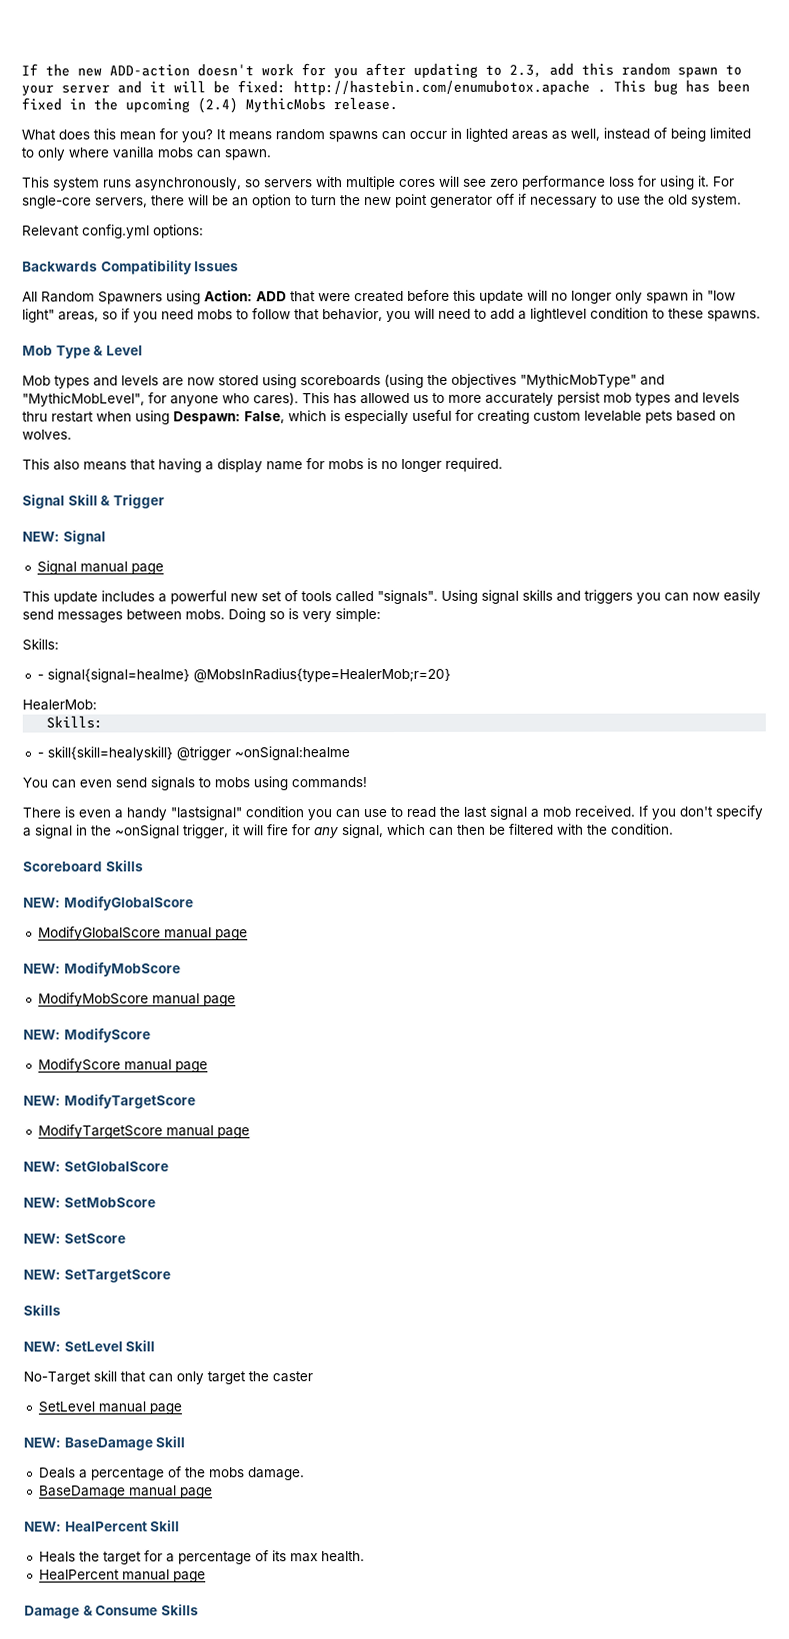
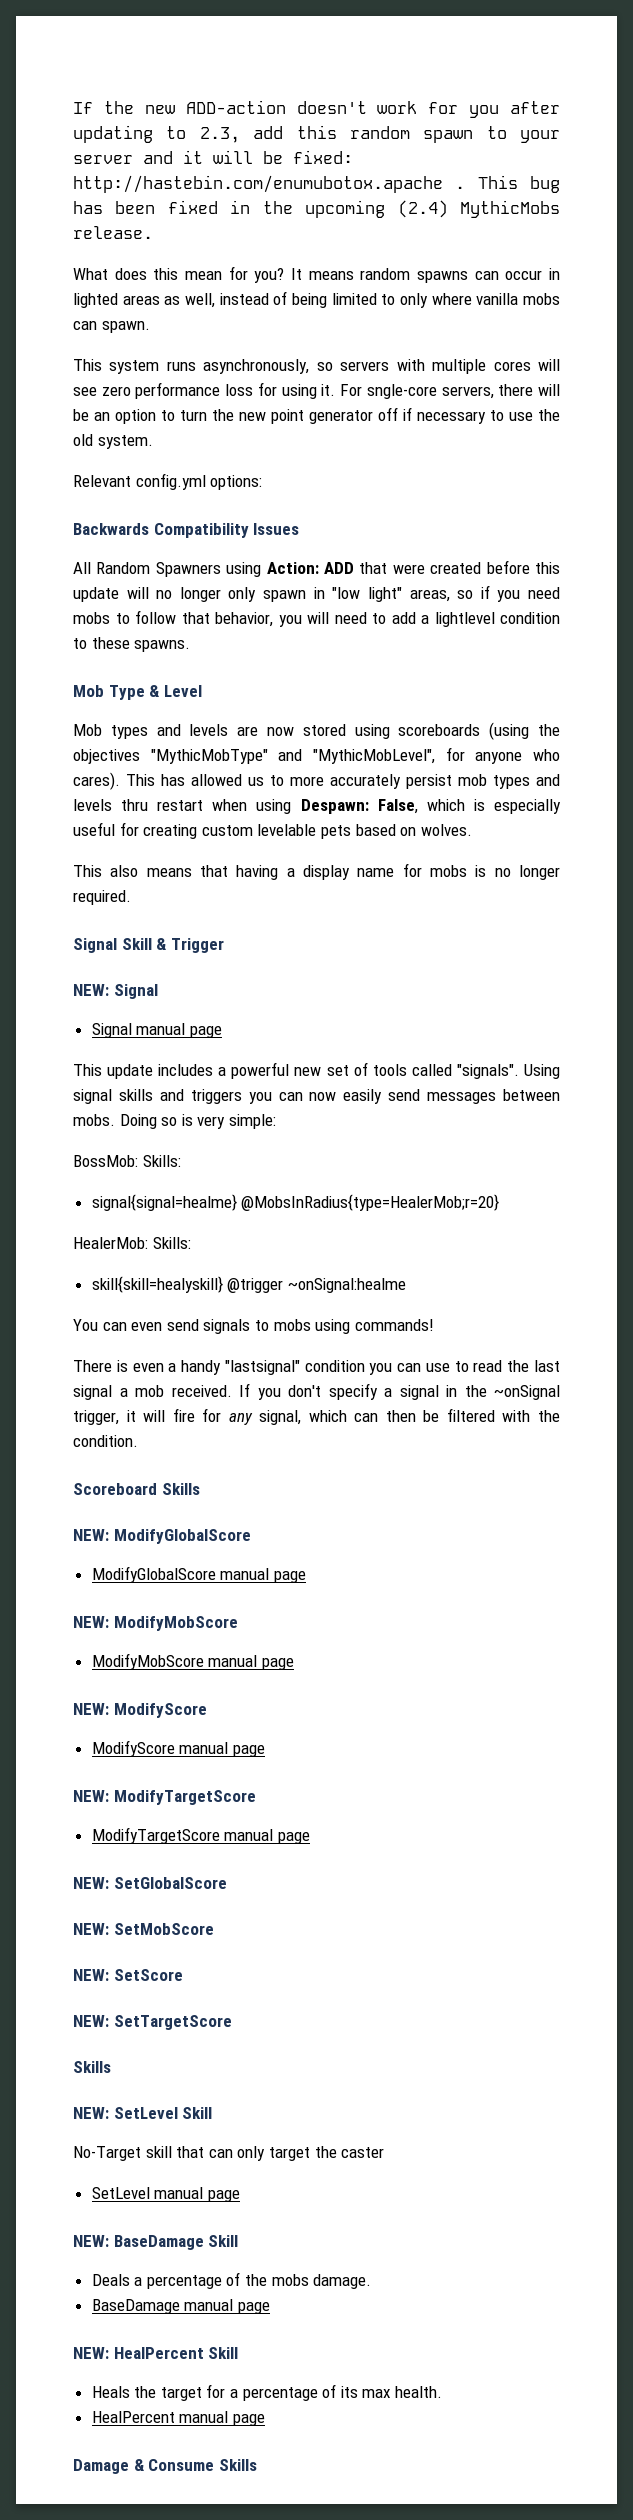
  Doing so is very simple:
- Skills:
- - signal{signal=healme} @MobsInRadius{type=HealerMob;r=20}
+ BossMob: Skills:
+ signal{signal=healme} @MobsInRadius{type=HealerMob;r=20}
- HealerMob:
- Skills:
- - skill{skill=healyskill} @trigger ~onSignal:healme
+ HealerMob: Skills:
+ skill{skill=healyskill} @trigger ~onSignal:healme

